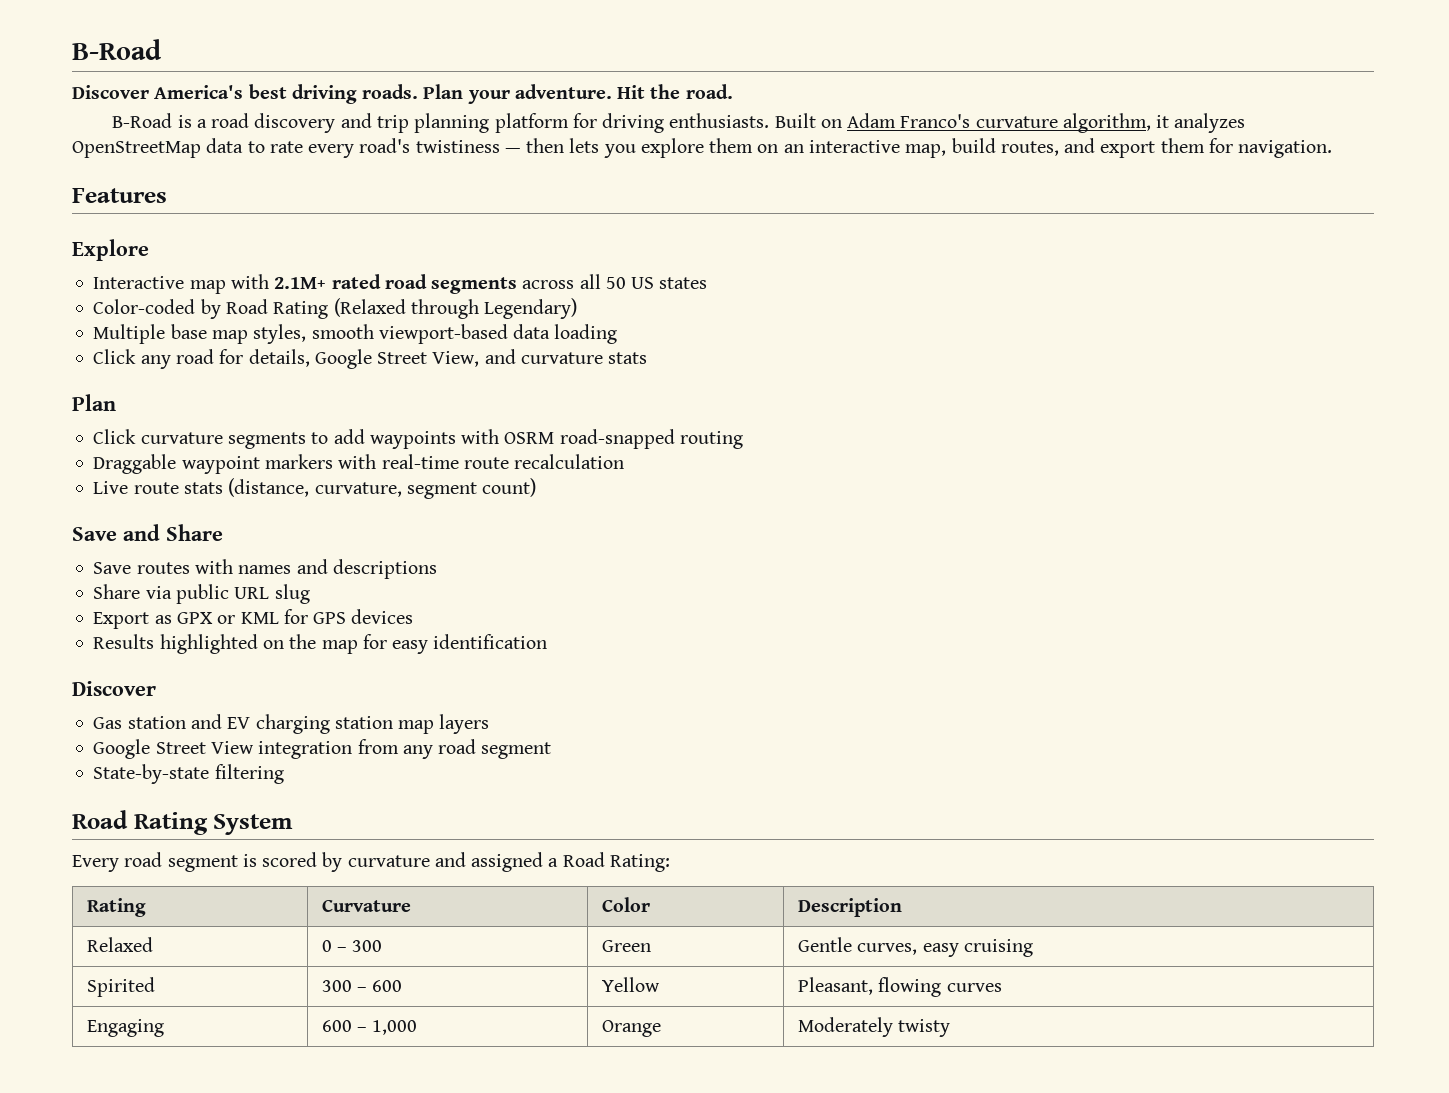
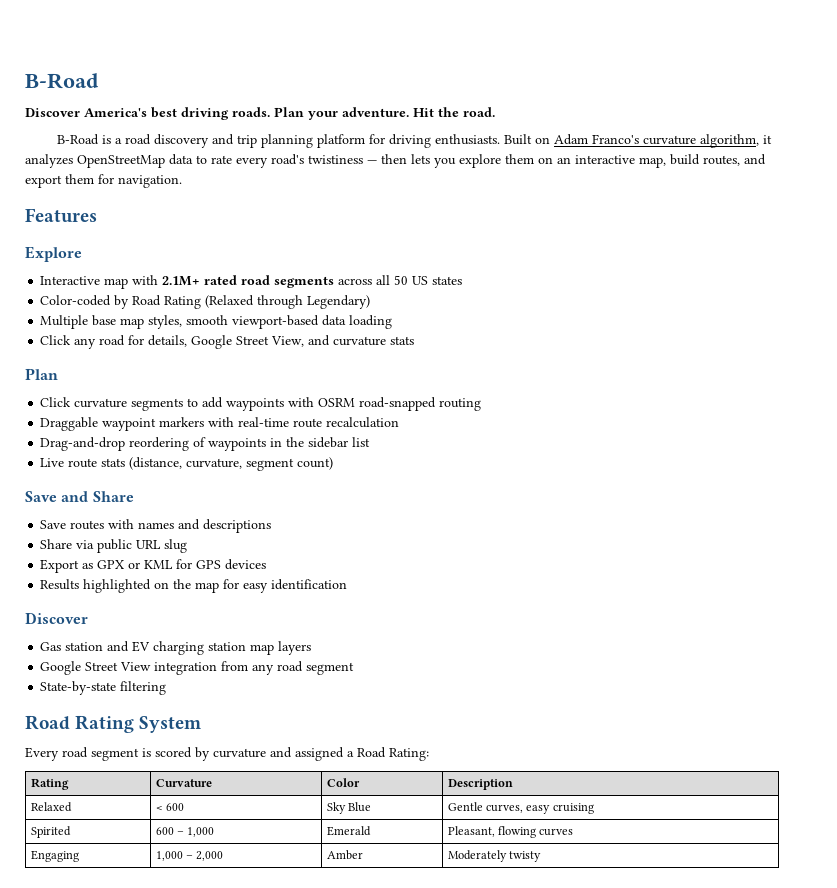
+ Drag-and-drop reordering of waypoints in the sidebar list
- Relaxed | 0 – 300 | Green | Gentle curves, easy cruising
+ Relaxed | < 600 | Sky Blue | Gentle curves, easy cruising
- Spirited | 300 – 600 | Yellow | Pleasant, flowing curves
+ Spirited | 600 – 1,000 | Emerald | Pleasant, flowing curves
- Engaging | 600 – 1,000 | Orange | Moderately twisty
+ Engaging | 1,000 – 2,000 | Amber | Moderately twisty

